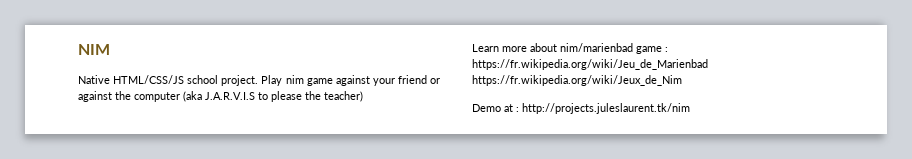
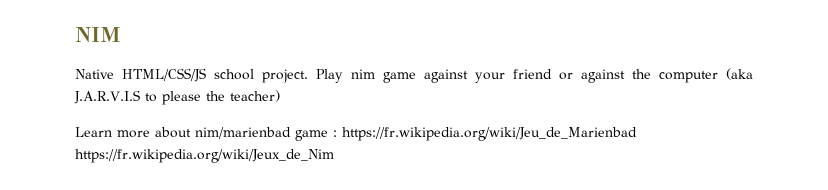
- Demo at : http://projects.juleslaurent.tk/nim

